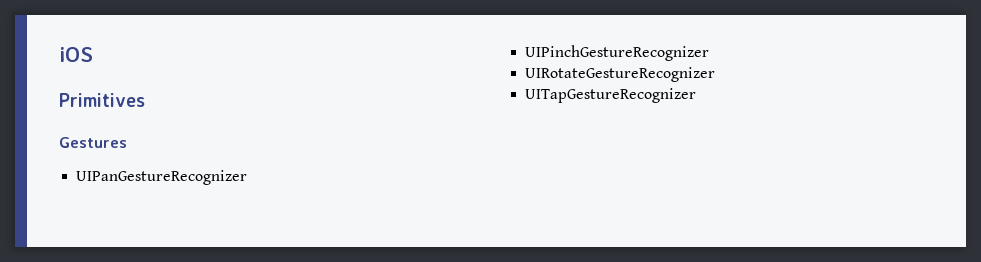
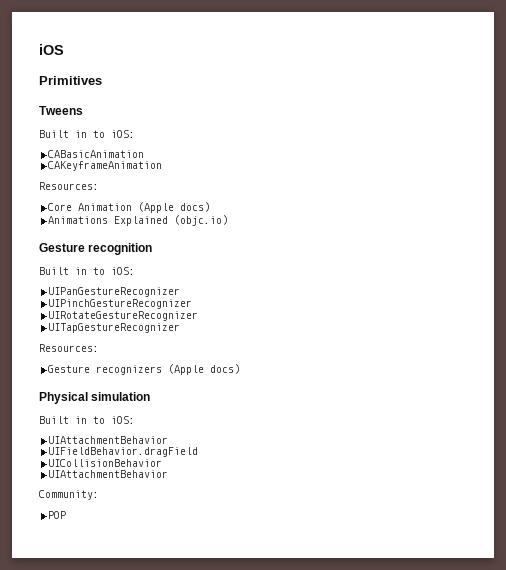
- Gestures
+ Tweens
+ Built in to iOS:
+ CABasicAnimation
+ CAKeyframeAnimation
+ Resources:
+ Core Animation (Apple docs)
+ Animations Explained (objc.io)
+ Gesture recognition
+ Built in to iOS:
  UIPanGestureRecognizer
  UIPinchGestureRecognizer
  UIRotateGestureRecognizer
  UITapGestureRecognizer
+ Resources:
+ Gesture recognizers (Apple docs)
+ Physical simulation
+ Built in to iOS:
+ UIAttachmentBehavior
+ UIFieldBehavior.dragField
+ UICollisionBehavior
+ UIAttachmentBehavior
+ Community:
+ POP

